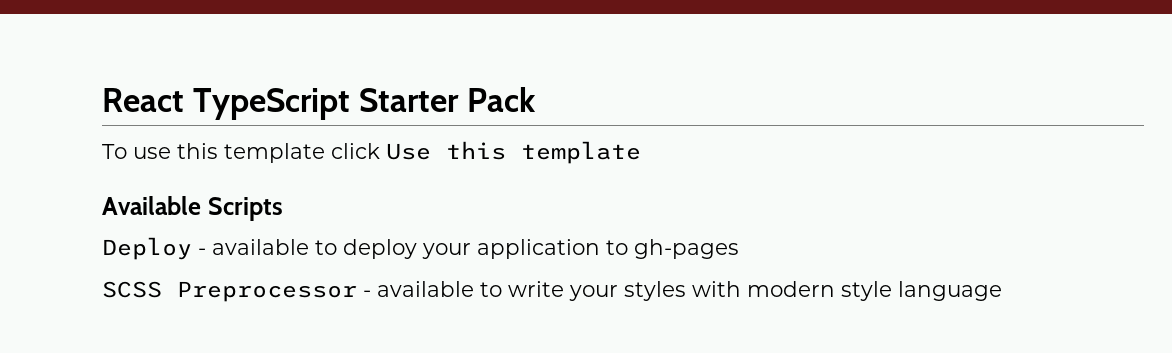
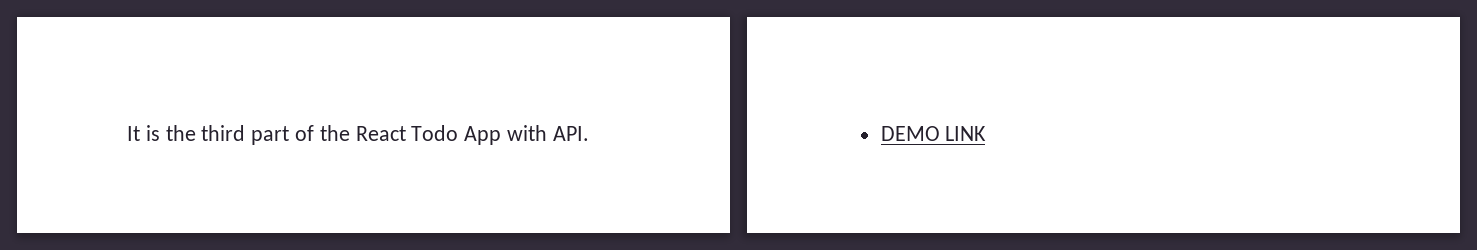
- React TypeScript Starter Pack
- To use this template click Use this template
- Available Scripts
- Deploy - available to deploy your application to gh-pages
- SCSS Preprocessor - available to write your styles with modern style language
+ It is the third part of the React Todo App with API.
+ DEMO LINK

